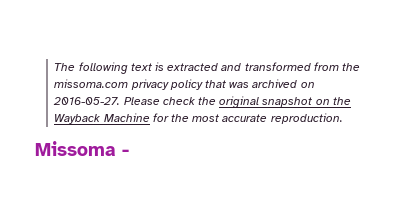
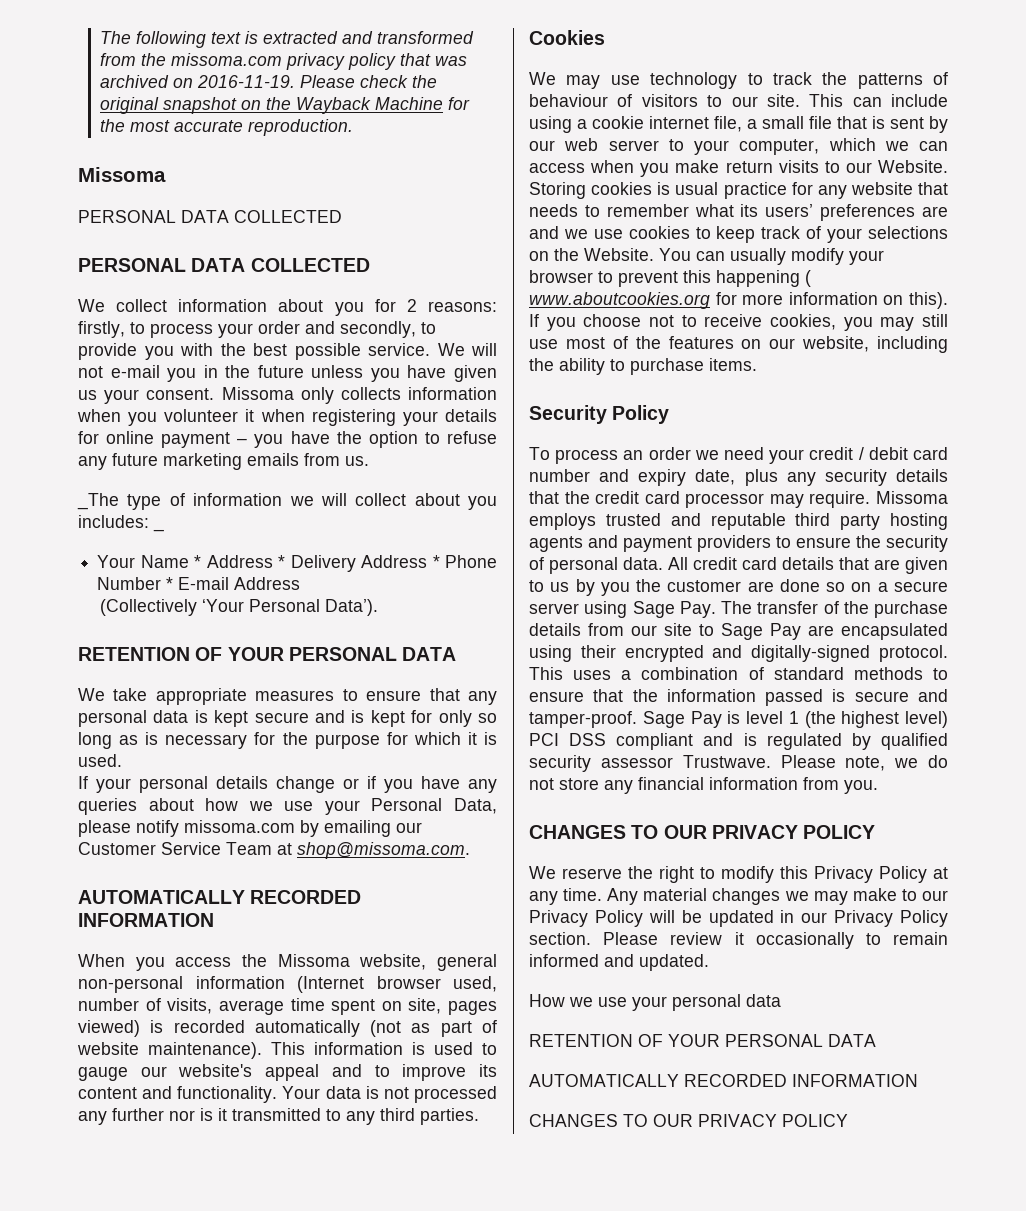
- The following text is extracted and transformed from the missoma.com privacy policy that was archived on 2016-05-27.
+ The following text is extracted and transformed from the missoma.com privacy policy that was archived on 2016-11-19.
  Please check the original snapshot on the Wayback Machine for the most accurate reproduction.
- Missoma -
+ Missoma
+ PERSONAL DATA COLLECTED
+ PERSONAL DATA COLLECTED
+ We collect information about you for 2 reasons: firstly, to process your order and secondly, to provide you with the best possible service. We will not e-mail you in the future unless you have given us your consent. Missoma only collects information when you volunteer it when registering your details for online payment – you have the option to refuse any future marketing emails from us.
+ _The type of information we will collect about you includes: _
+ Your Name * Address * Delivery Address * Phone Number * E-mail Address
+ (Collectively ‘Your Personal Data’).
+ RETENTION OF YOUR PERSONAL DATA
+ We take appropriate measures to ensure that any personal data is kept secure and is kept for only so long as is necessary for the purpose for which it is used.
+ If your personal details change or if you have any queries about how we use your Personal Data, please notify missoma.com by emailing our Customer Service Team at shop@missoma.com.
+ AUTOMATICALLY RECORDED INFORMATION
+ When you access the Missoma website, general non-personal information (Internet browser used, number of visits, average time spent on site, pages viewed) is recorded automatically (not as part of website maintenance). This information is used to gauge our website's appeal and to improve its content and functionality. Your data is not processed any further nor is it transmitted to any third parties.
+ Cookies
+ We may use technology to track the patterns of behaviour of visitors to our site. This can include using a cookie internet file, a small file that is sent by our web server to your computer, which we can access when you make return visits to our Website. Storing cookies is usual practice for any website that needs to remember what its users’ preferences are and we use cookies to keep track of your selections on the Website. You can usually modify your browser to prevent this happening ( www.aboutcookies.org for more information on this). If you choose not to receive cookies, you may still use most of the features on our website, including the ability to purchase items.
+ Security Policy
+ To process an order we need your credit / debit card number and expiry date, plus any security details that the credit card processor may require. Missoma employs trusted and reputable third party hosting agents and payment providers to ensure the security of personal data. All credit card details that are given to us by you the customer are done so on a secure server using Sage Pay. The transfer of the purchase details from our site to Sage Pay are encapsulated using their encrypted and digitally-signed protocol. This uses a combination of standard methods to ensure that the information passed is secure and tamper-proof. Sage Pay is level 1 (the highest level) PCI DSS compliant and is regulated by qualified security assessor Trustwave. Please note, we do not store any financial information from you.
+ CHANGES TO OUR PRIVACY POLICY
+ We reserve the right to modify this Privacy Policy at any time. Any material changes we may make to our Privacy Policy will be updated in our Privacy Policy section. Please review it occasionally to remain informed and updated.
+ How we use your personal data
+ RETENTION OF YOUR PERSONAL DATA
+ AUTOMATICALLY RECORDED INFORMATION
+ CHANGES TO OUR PRIVACY POLICY

